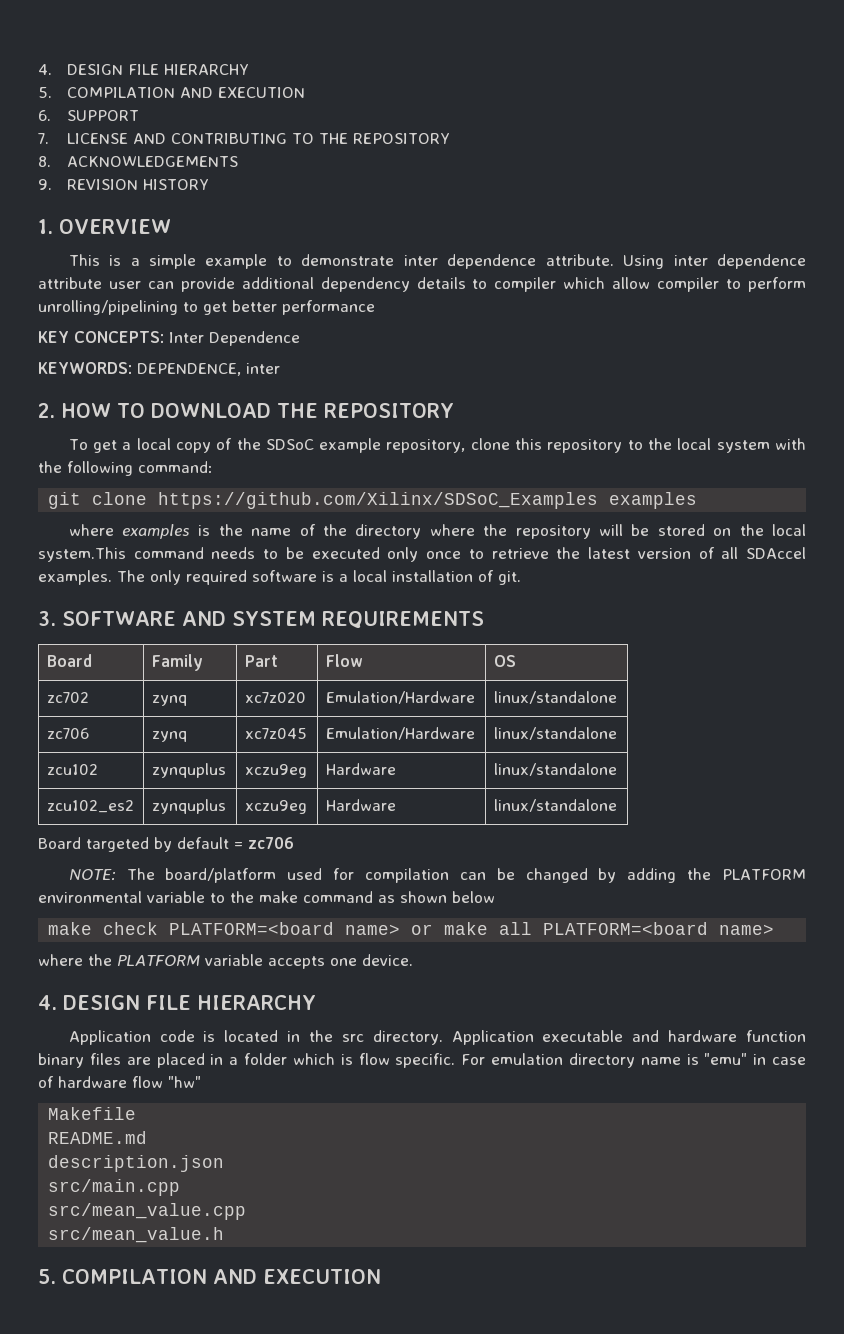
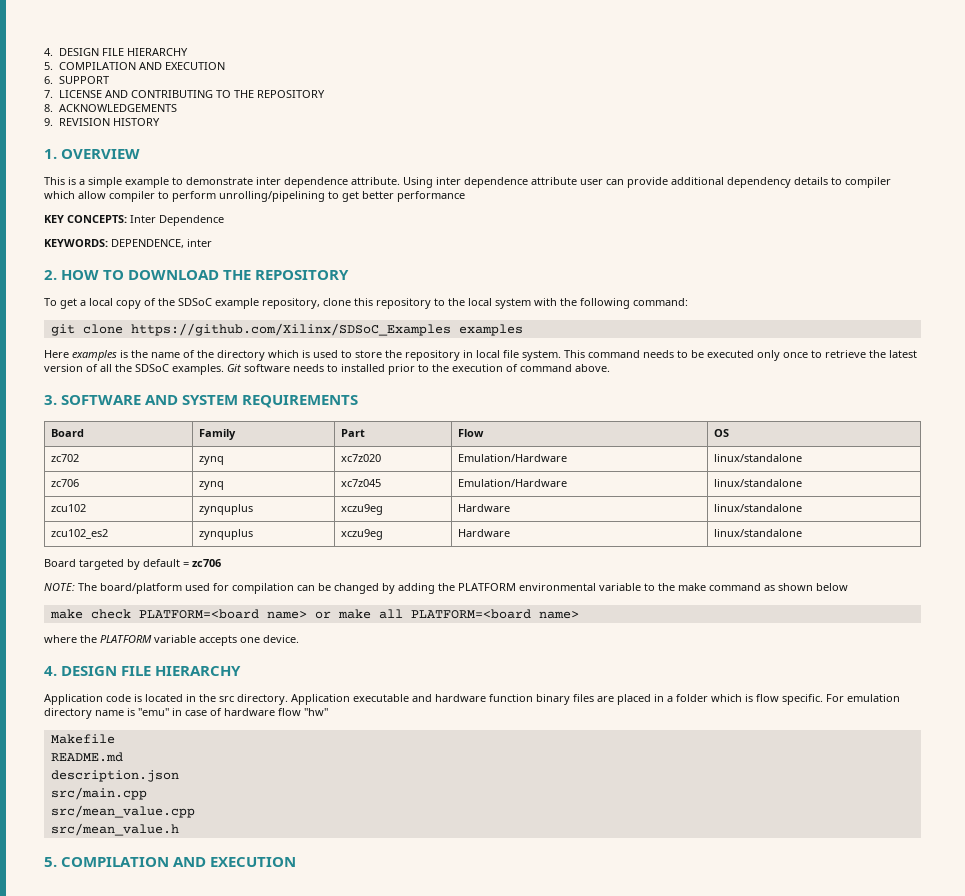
- where examples is the name of the directory where the repository will be stored on the local system.This command needs to be executed only once to retrieve the latest version of all SDAccel examples. The only required software is a local installation of git.
+ Here examples is the name of the directory which is used to store the repository in local file system. This command needs to be executed only once to retrieve the latest version of all the SDSoC examples. Git software needs to installed prior to the execution of command above.

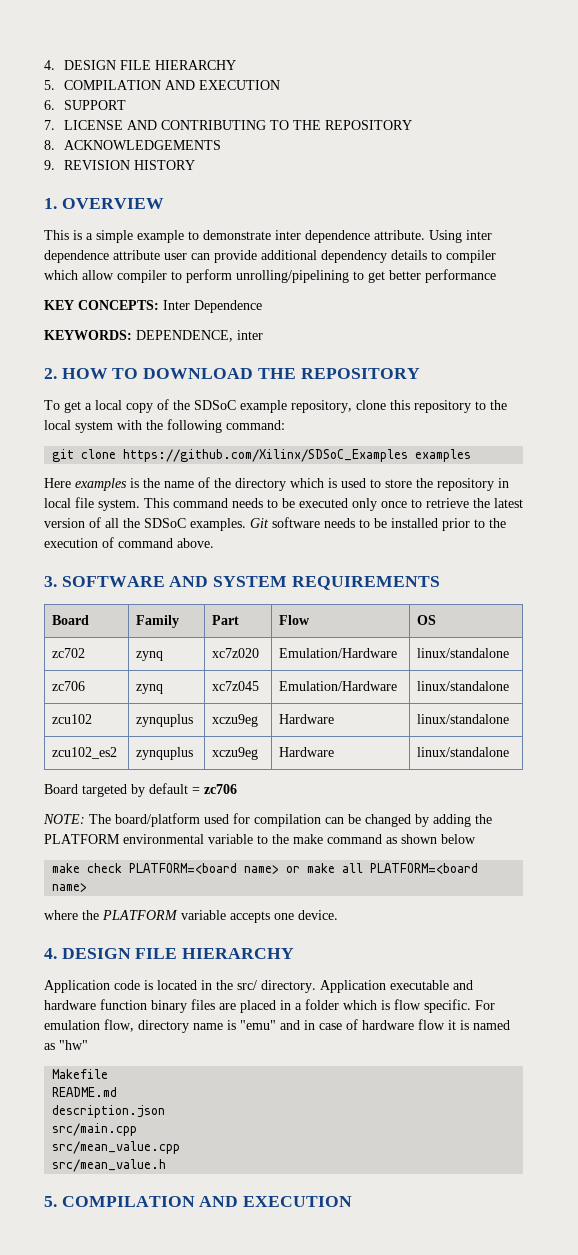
- Git software needs to installed prior to the execution of command above.
+ Git software needs to be installed prior to the execution of command above.
- Application code is located in the src directory.
+ Application code is located in the src/ directory.
- For emulation directory name is "emu" in case of hardware flow "hw"
+ For emulation flow, directory name is "emu" and in case of hardware flow it is named as "hw"

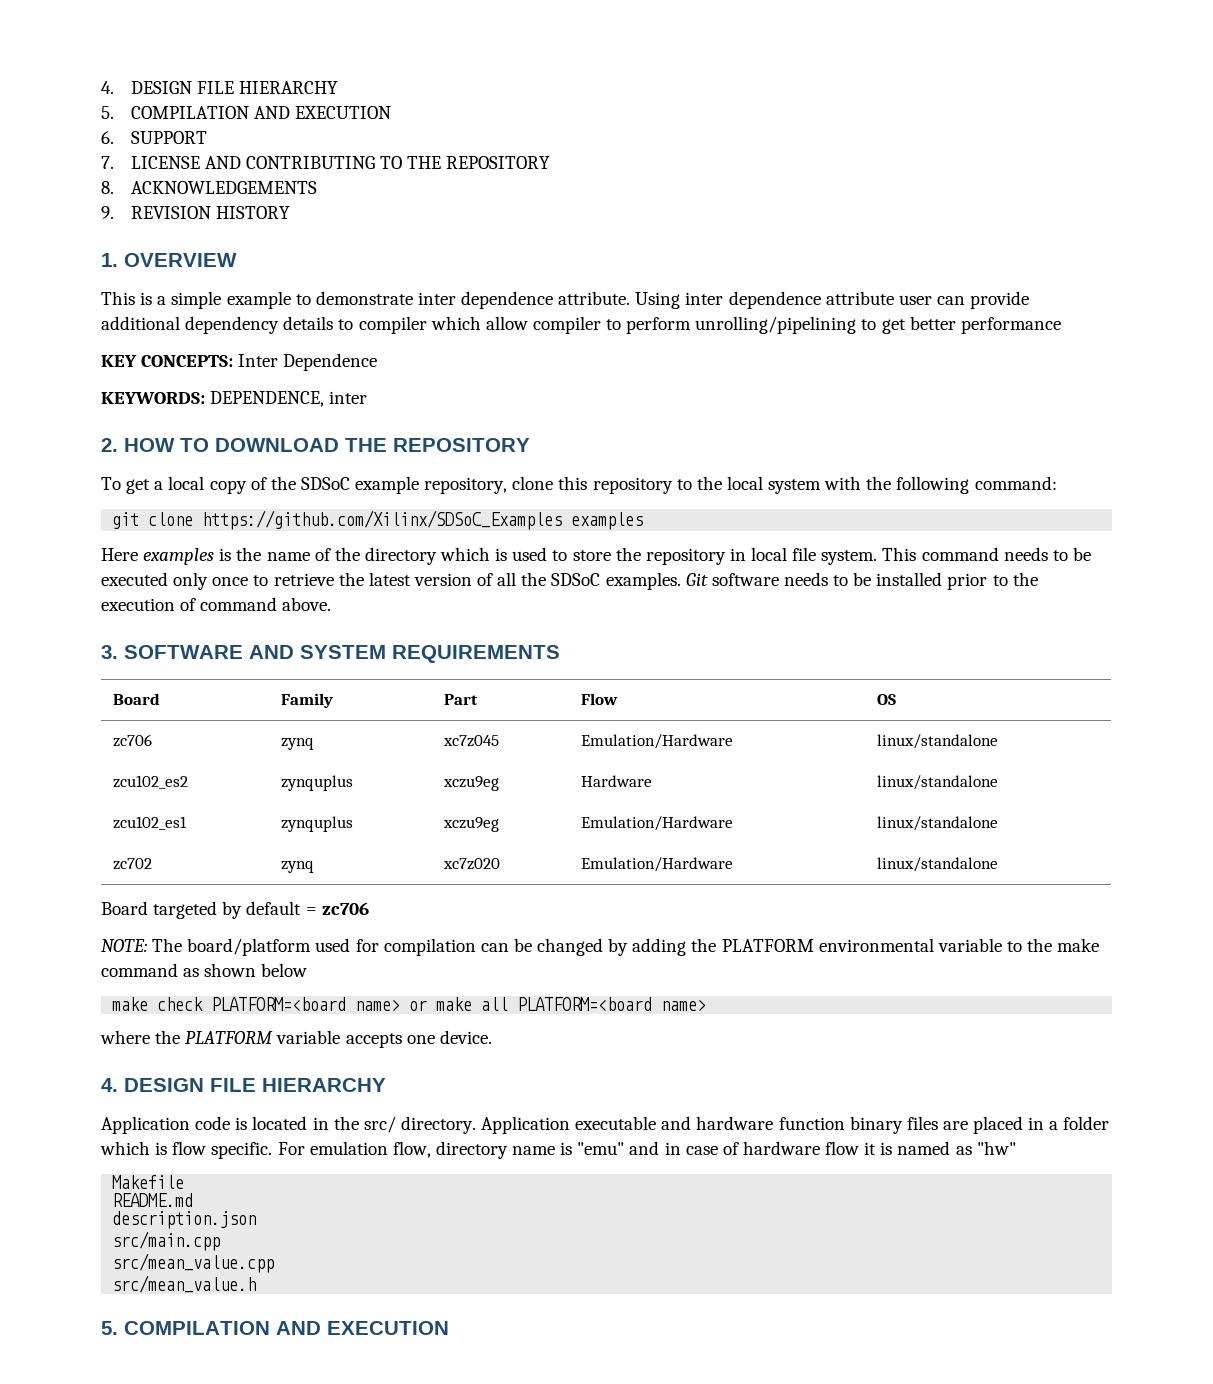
- zc702 | zynq | xc7z020 | Emulation/Hardware | linux/standalone
- zcu102 | zynquplus | xczu9eg | Hardware | linux/standalone
  zcu102_es2 | zynquplus | xczu9eg | Hardware | linux/standalone
+ zcu102_es1 | zynquplus | xczu9eg | Emulation/Hardware | linux/standalone
+ zc702 | zynq | xc7z020 | Emulation/Hardware | linux/standalone

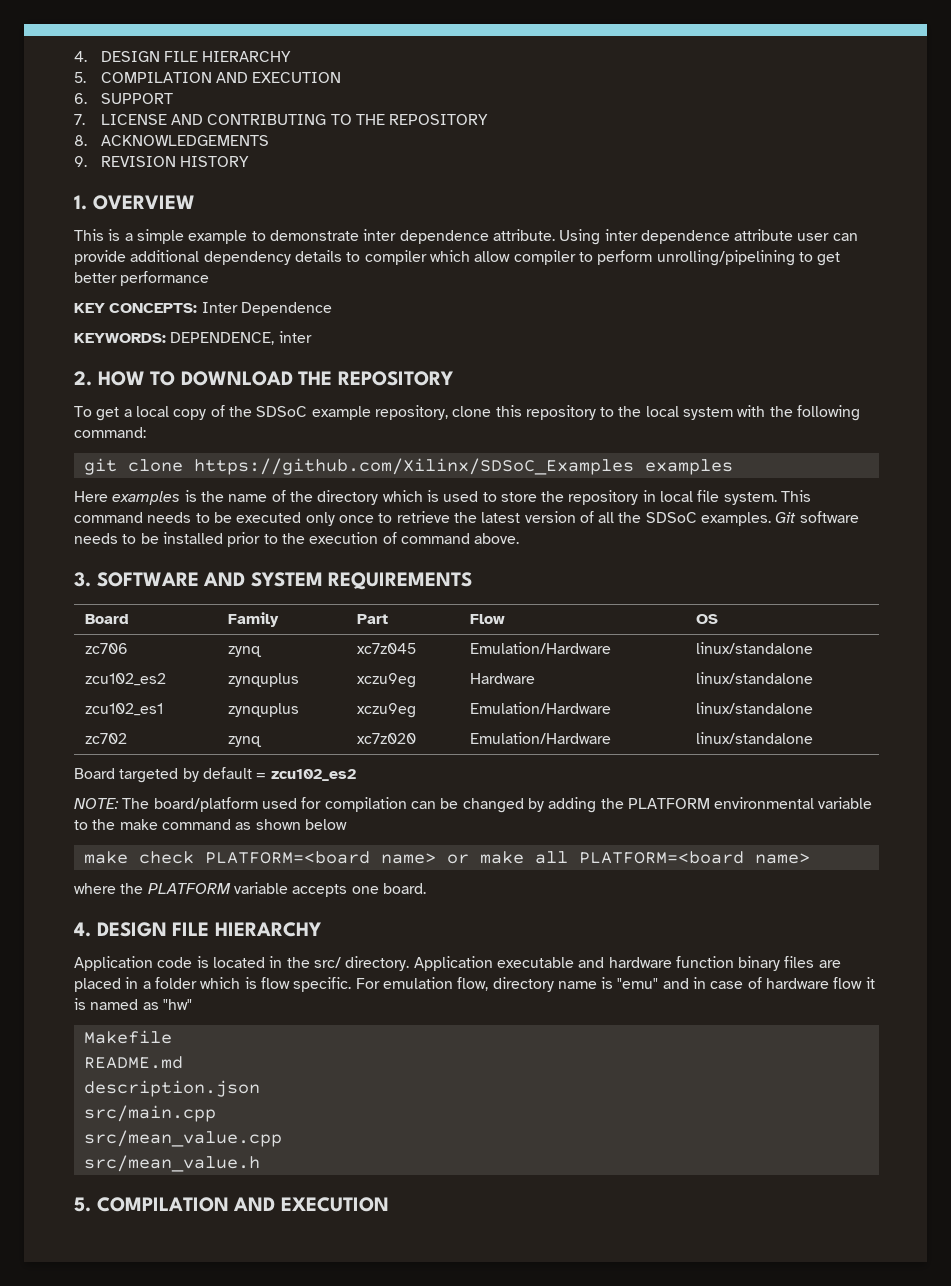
- Board targeted by default = zc706
+ Board targeted by default = zcu102_es2
- where the PLATFORM variable accepts one device.
+ where the PLATFORM variable accepts one board.

